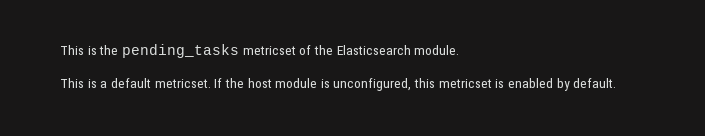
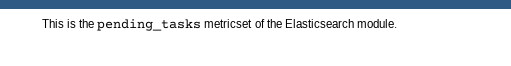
- This is a default metricset. If the host module is unconfigured, this metricset is enabled by default.

